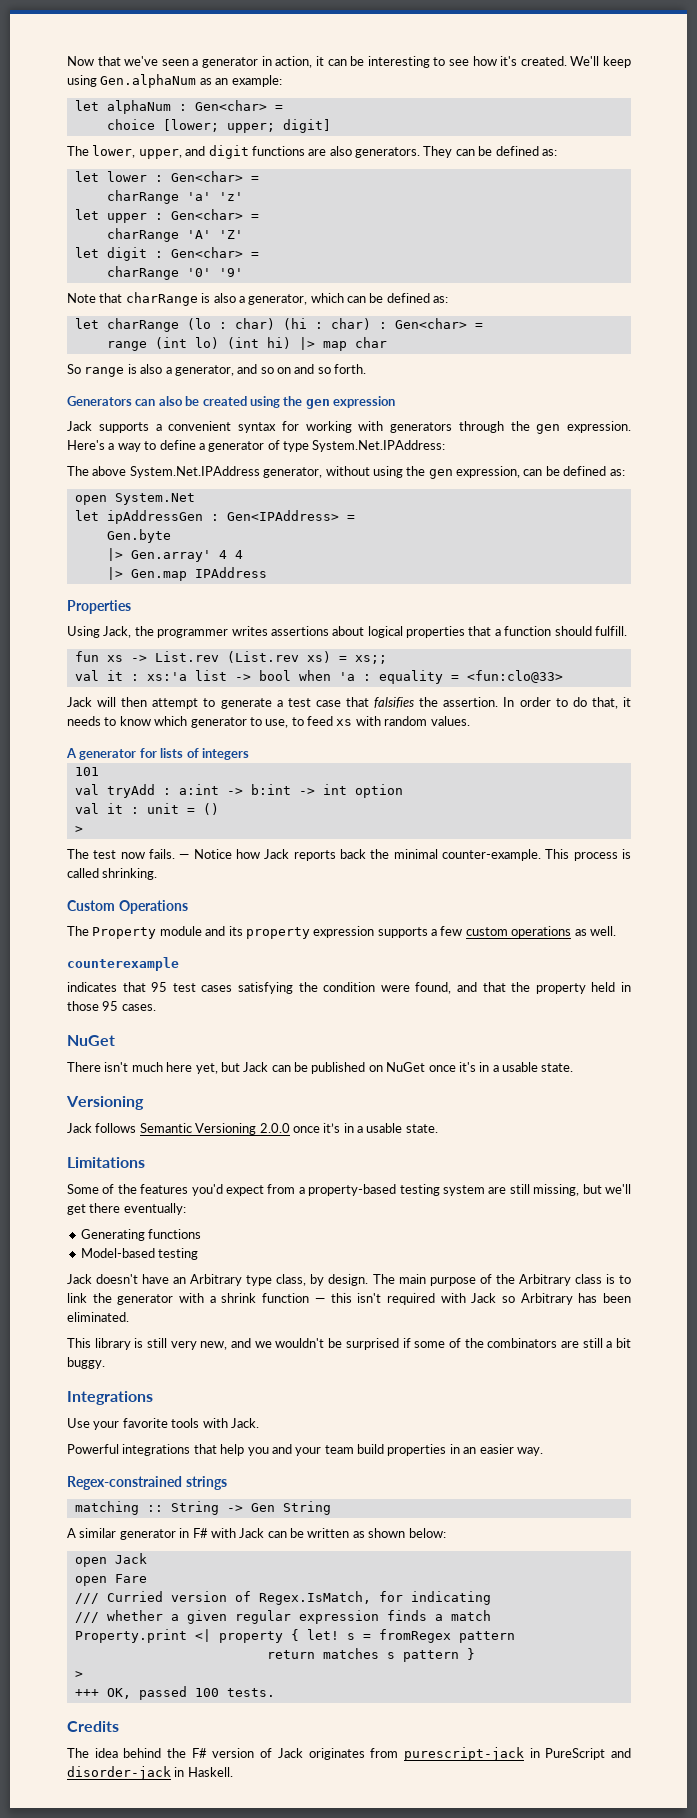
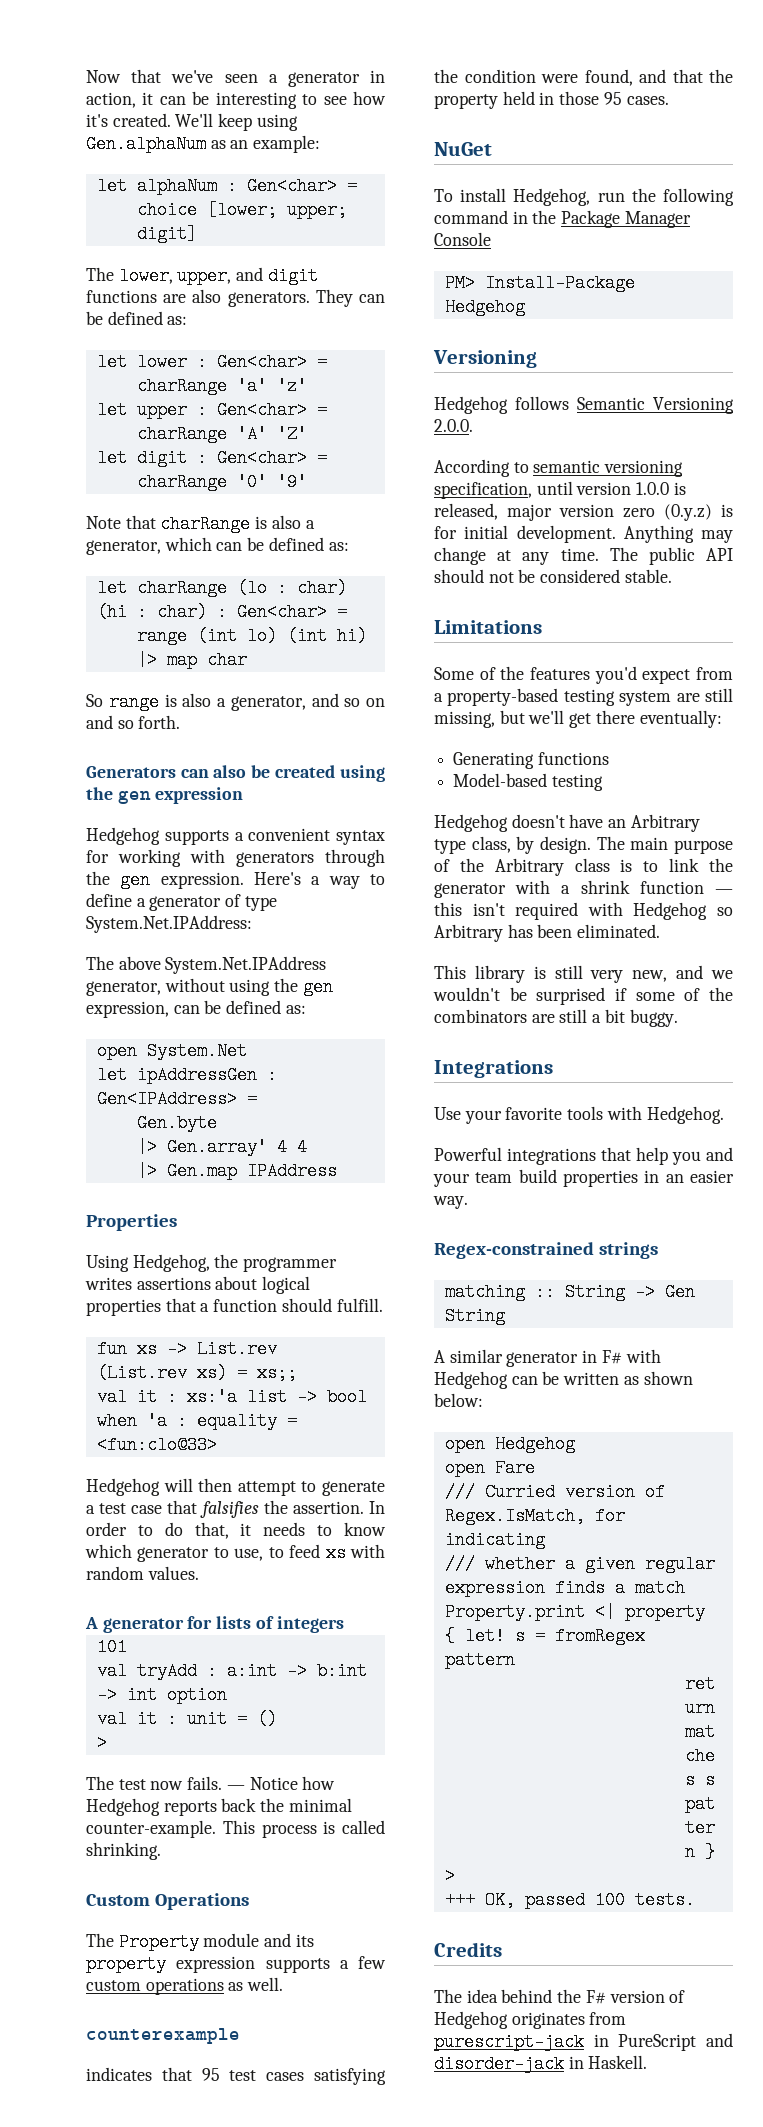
- Jack supports a convenient syntax for working with generators through the gen expression.
+ Hedgehog supports a convenient syntax for working with generators through the gen expression.
- Using Jack, the programmer writes assertions about logical properties that a function should fulfill.
+ Using Hedgehog, the programmer writes assertions about logical properties that a function should fulfill.
- Jack will then attempt to generate a test case that falsifies the assertion.
+ Hedgehog will then attempt to generate a test case that falsifies the assertion.
- — Notice how Jack reports back the minimal counter-example.
+ — Notice how Hedgehog reports back the minimal counter-example.
- There isn't much here yet, but Jack can be published on NuGet once it's in a usable state.
+ To install Hedgehog, run the following command in the Package Manager Console
+ PM> Install-Package Hedgehog
- Jack follows Semantic Versioning 2.0.0 once it’s in a usable state.
+ Hedgehog follows Semantic Versioning 2.0.0.
+ According to semantic versioning specification, until version 1.0.0 is released, major version zero (0.y.z) is for initial development. Anything may change at any time. The public API should not be considered stable.
- Jack doesn't have an Arbitrary type class, by design.
+ Hedgehog doesn't have an Arbitrary type class, by design.
- The main purpose of the Arbitrary class is to link the generator with a shrink function — this isn't required with Jack so Arbitrary has been eliminated.
+ The main purpose of the Arbitrary class is to link the generator with a shrink function — this isn't required with Hedgehog so Arbitrary has been eliminated.
- Use your favorite tools with Jack.
+ Use your favorite tools with Hedgehog.
- A similar generator in F# with Jack can be written as shown below:
+ A similar generator in F# with Hedgehog can be written as shown below:
- open Jack
+ open Hedgehog
- The idea behind the F# version of Jack originates from purescript-jack in PureScript and disorder-jack in Haskell.
+ The idea behind the F# version of Hedgehog originates from purescript-jack in PureScript and disorder-jack in Haskell.

